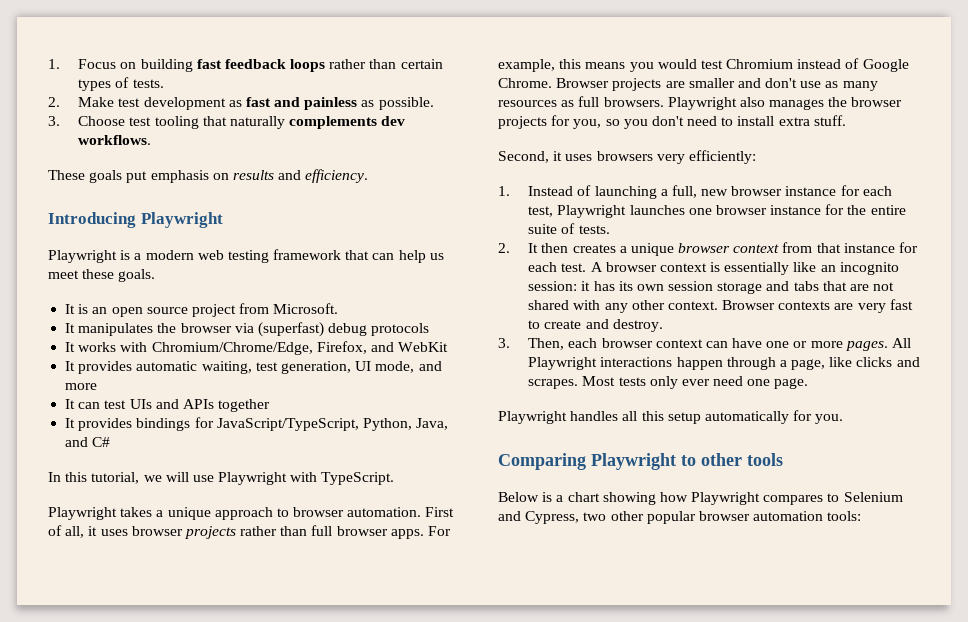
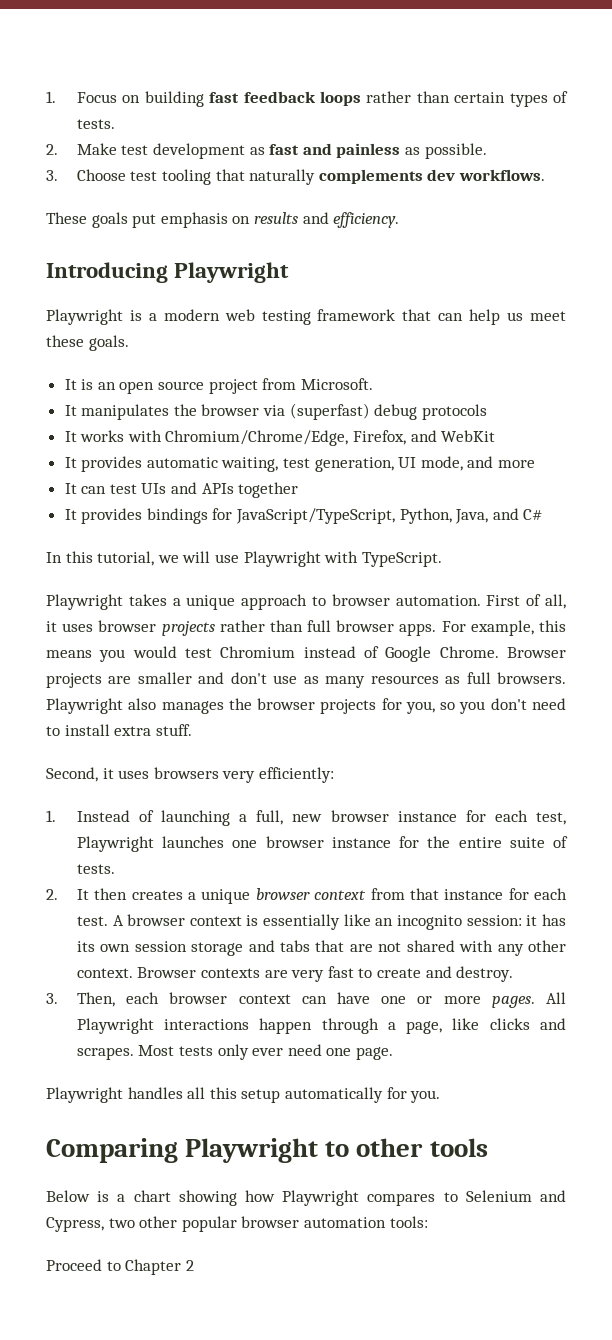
+ Proceed to Chapter 2

